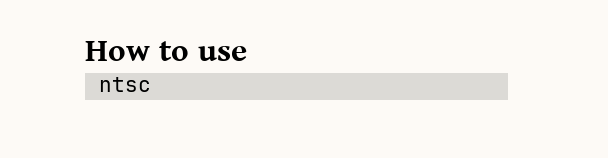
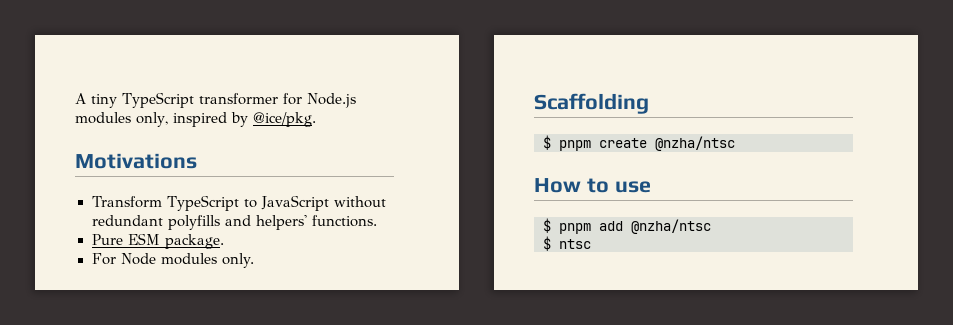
+ A tiny TypeScript transformer for Node.js modules only, inspired by @ice/pkg.
+ Motivations
+ Transform TypeScript to JavaScript without redundant polyfills and helpers' functions.
+ Pure ESM package.
+ For Node modules only.
+ Scaffolding
+ $ pnpm create @nzha/ntsc
  How to use
- ntsc
+ $ pnpm add @nzha/ntsc
+ $ ntsc

